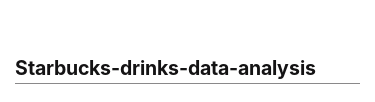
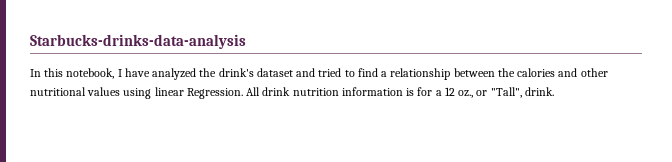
+ In this notebook, I have analyzed the drink's dataset and tried to find a relationship between the calories and other nutritional values using linear Regression. All drink nutrition information is for a 12 oz., or "Tall", drink.

